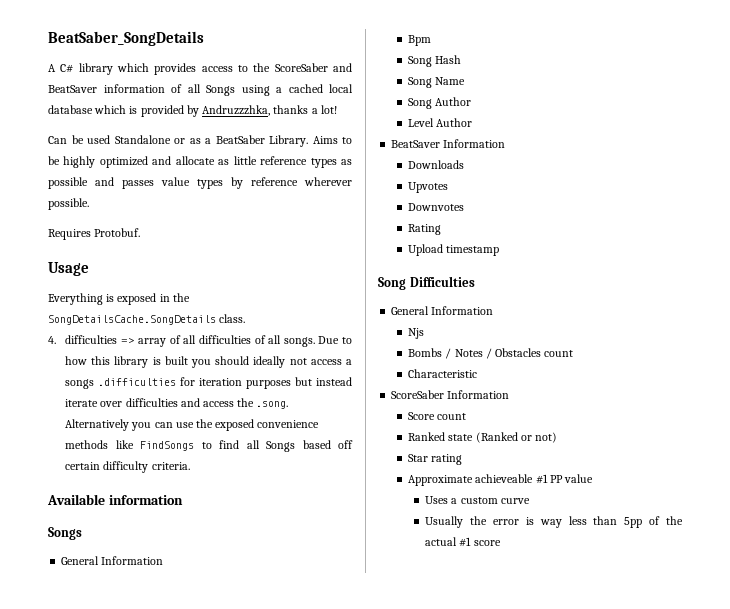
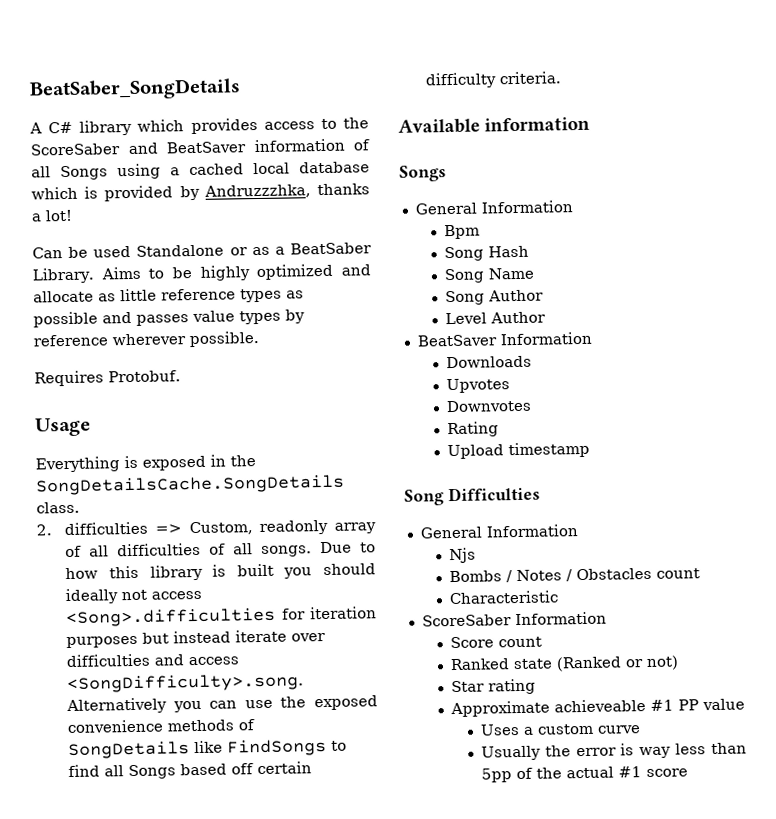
- 4. difficulties => array of all difficulties of all songs.
+ 2. difficulties => Custom, readonly array of all difficulties of all songs.
- Due to how this library is built you should ideally not access a songs .difficulties for iteration purposes but instead iterate over difficulties and access the .song. Alternatively you can use the exposed convenience methods like FindSongs to find all Songs based off certain difficulty criteria.
+ Due to how this library is built you should ideally not access <Song>.difficulties for iteration purposes but instead iterate over difficulties and access <SongDifficulty>.song. Alternatively you can use the exposed convenience methods of SongDetails like FindSongs to find all Songs based off certain difficulty criteria.

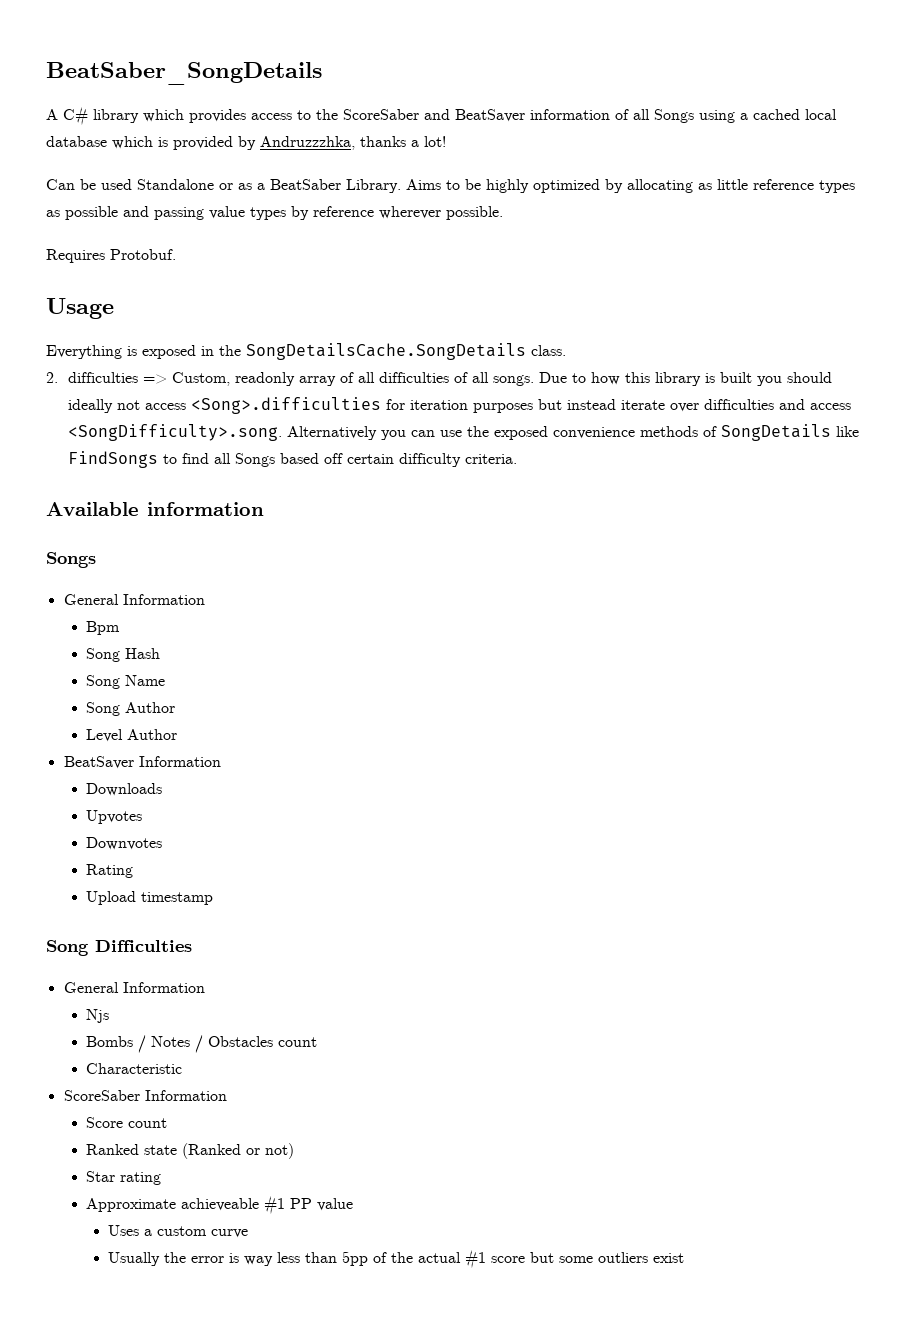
- Aims to be highly optimized and allocate as little reference types as possible and passes value types by reference wherever possible.
+ Aims to be highly optimized by allocating as little reference types as possible and passing value types by reference wherever possible.
- Usually the error is way less than 5pp of the actual #1 score
+ Usually the error is way less than 5pp of the actual #1 score but some outliers exist

